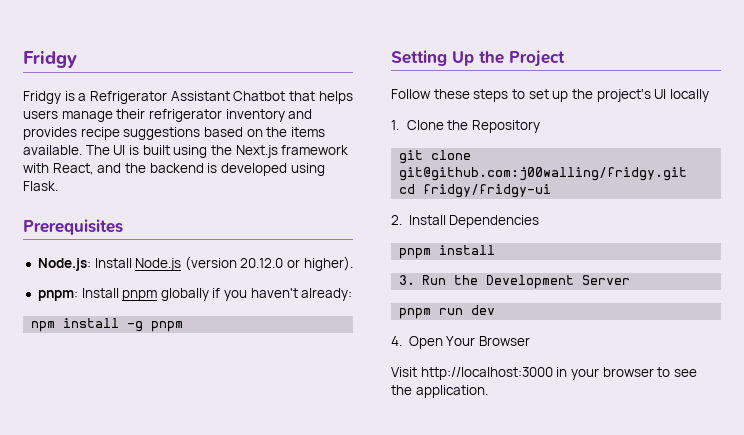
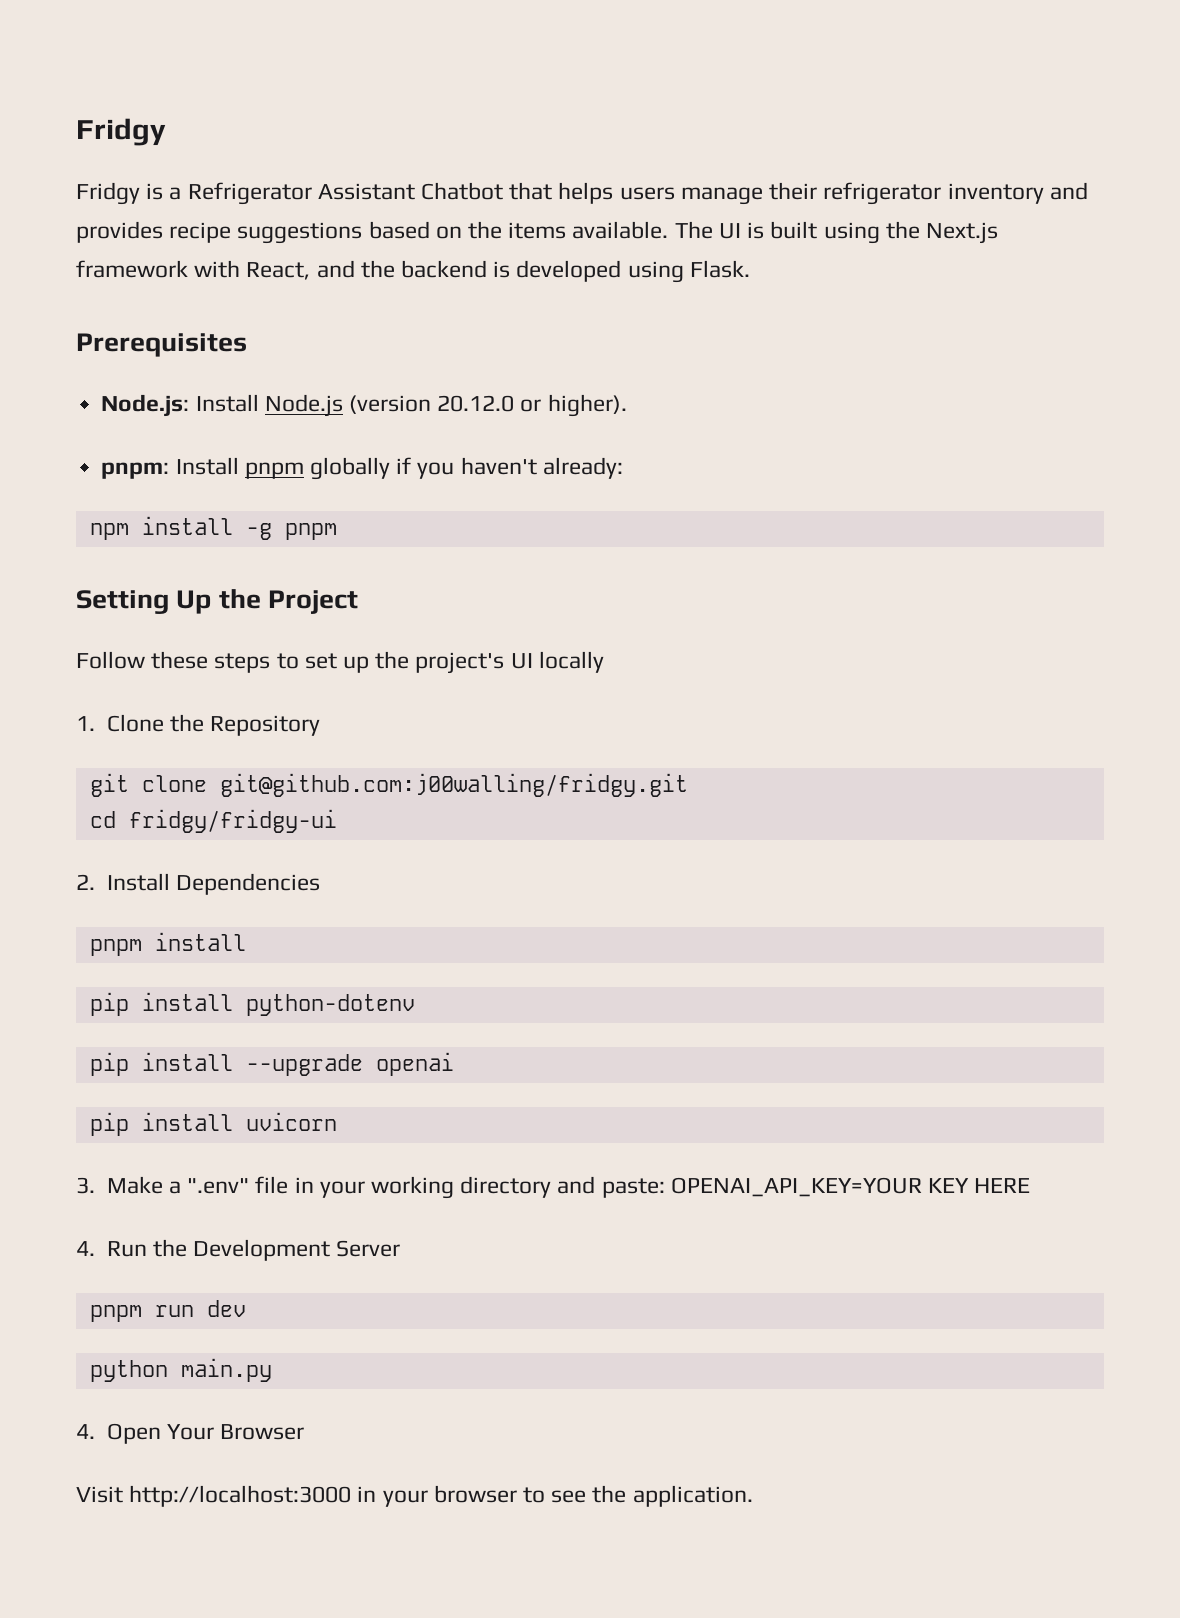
- 3. Run the Development Server
+ pip install python-dotenv
+ pip install --upgrade openai
+ pip install uvicorn
+ 3. Make a ".env" file in your working directory and paste: OPENAI_API_KEY=YOUR KEY HERE
+ 4. Run the Development Server
+ python main.py

